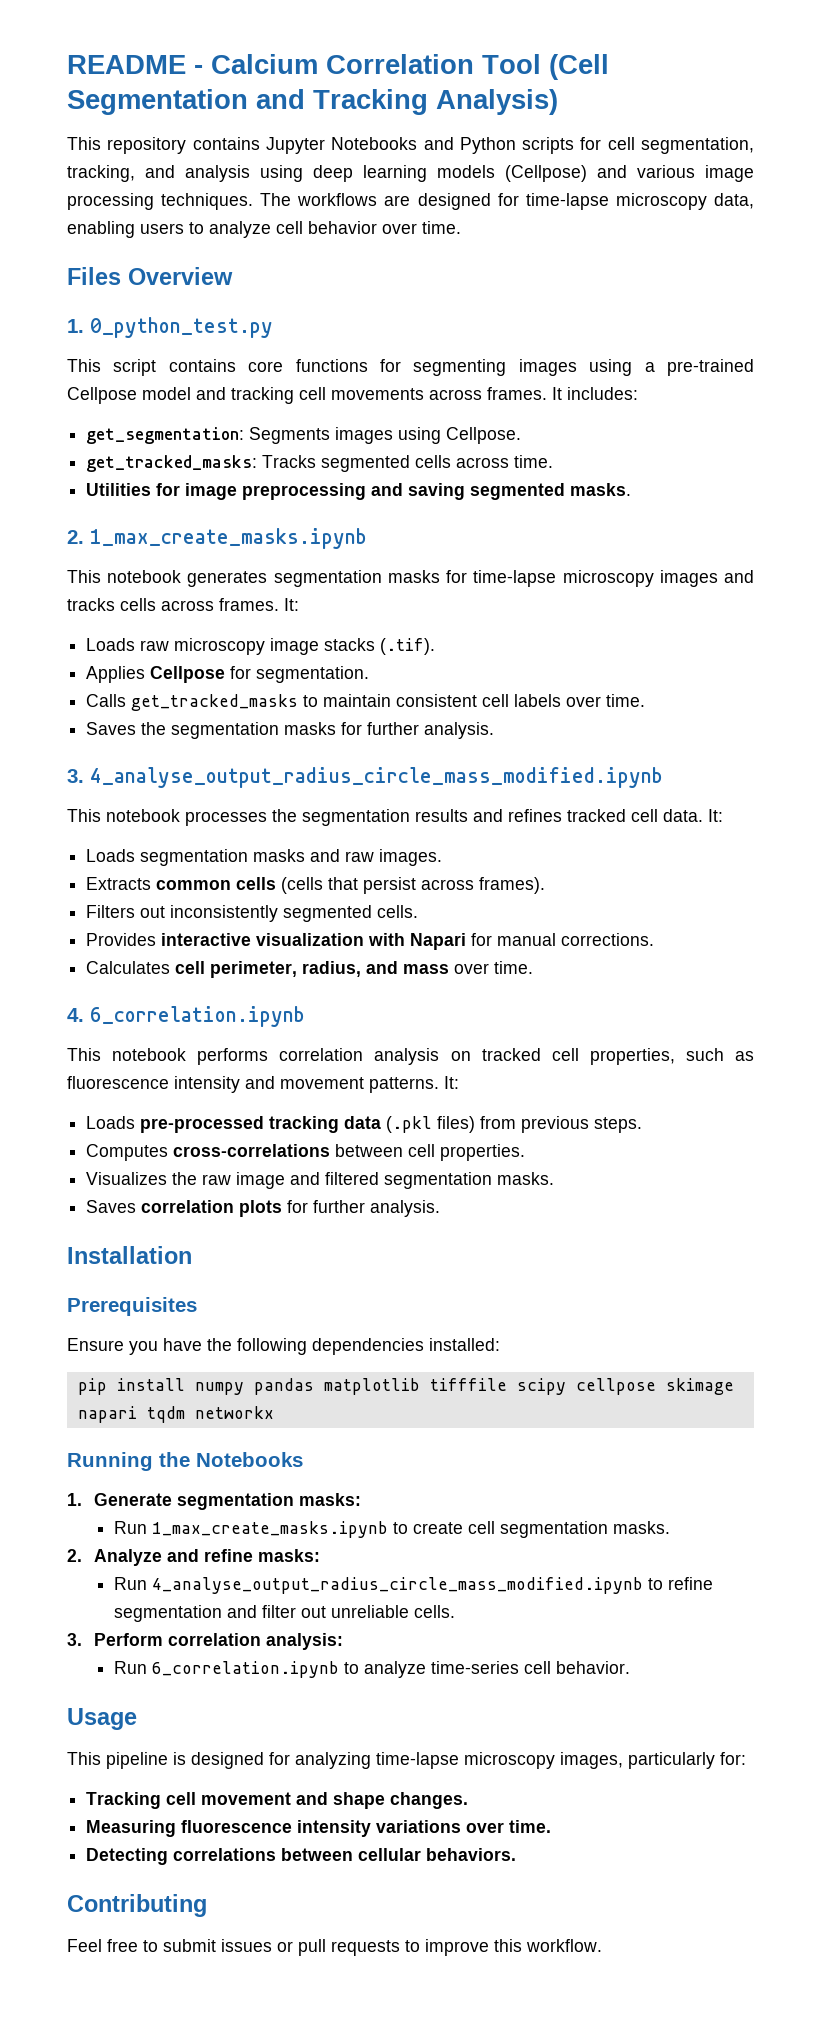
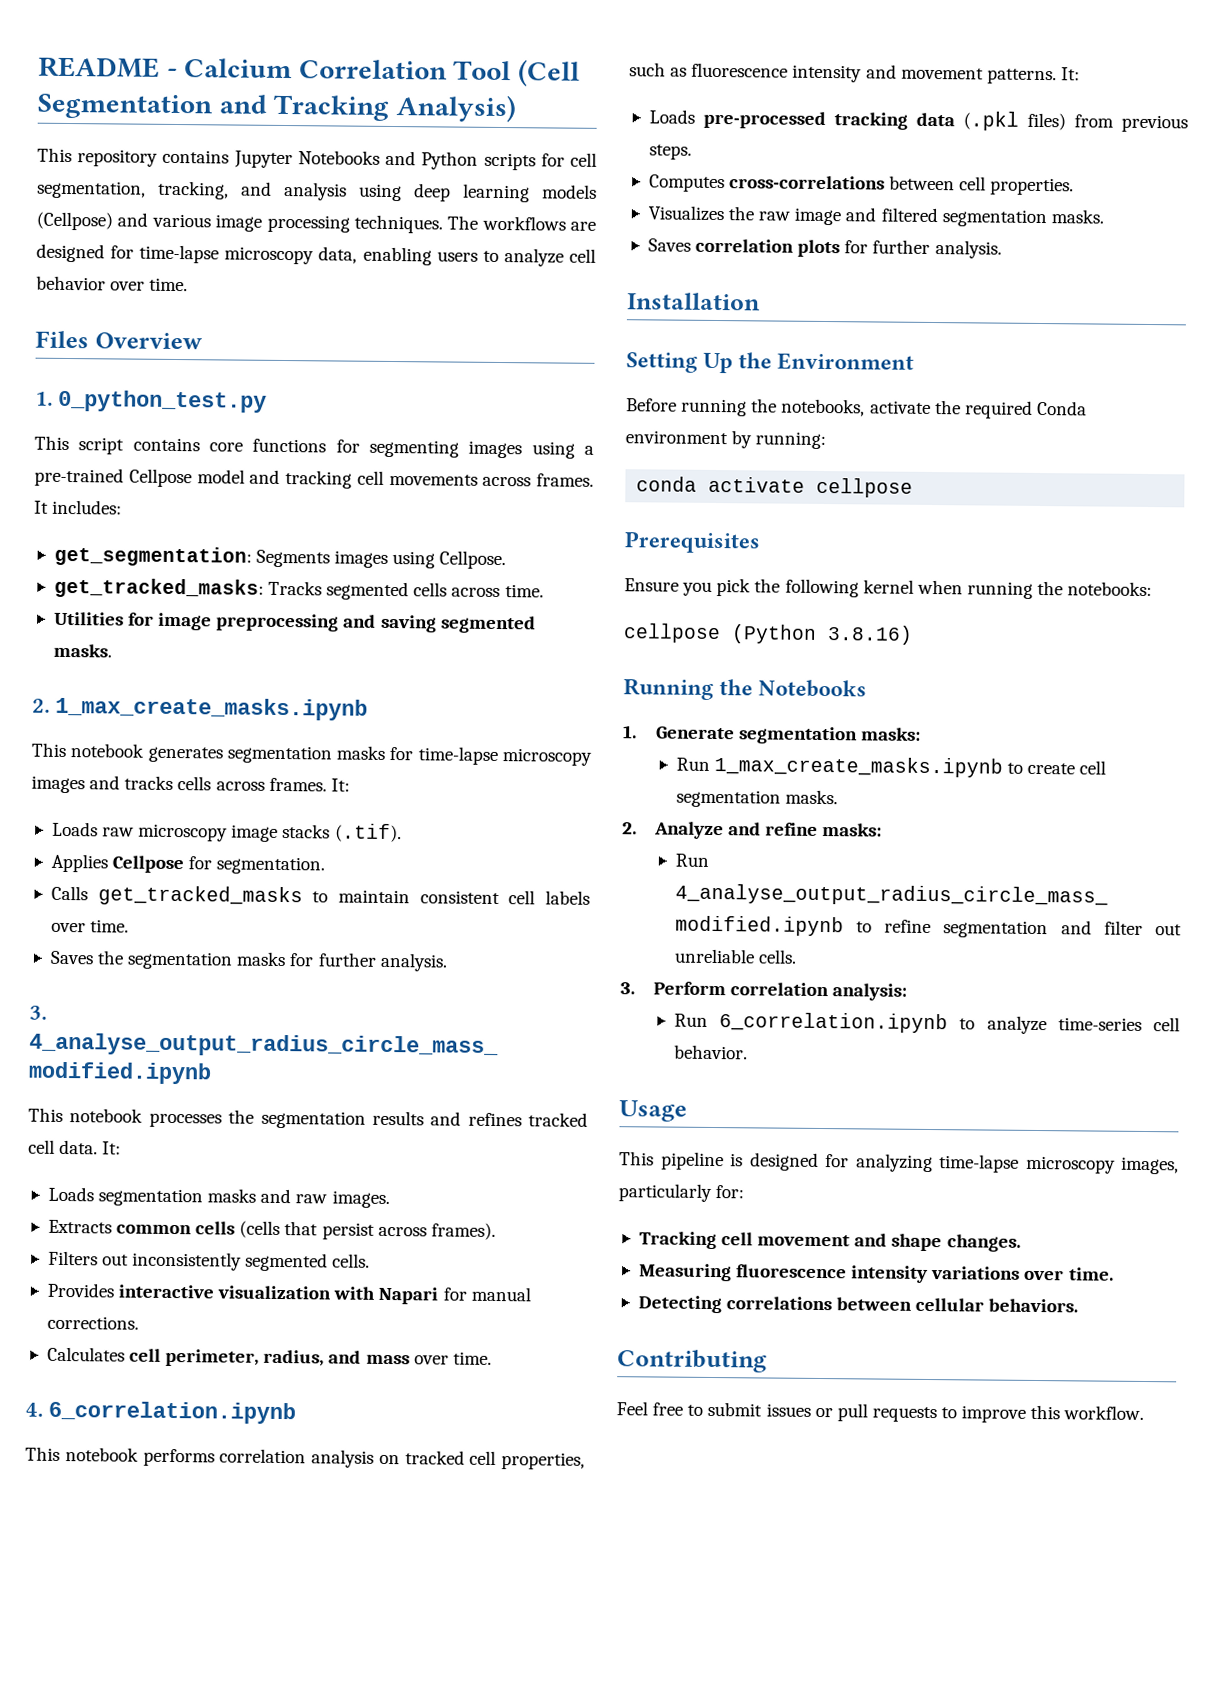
+ Setting Up the Environment
+ Before running the notebooks, activate the required Conda environment by running:
+ conda activate cellpose
- Ensure you have the following dependencies installed:
- pip install numpy pandas matplotlib tifffile scipy cellpose skimage napari tqdm networkx
+ Ensure you pick the following kernel when running the notebooks:
+ cellpose (Python 3.8.16)

